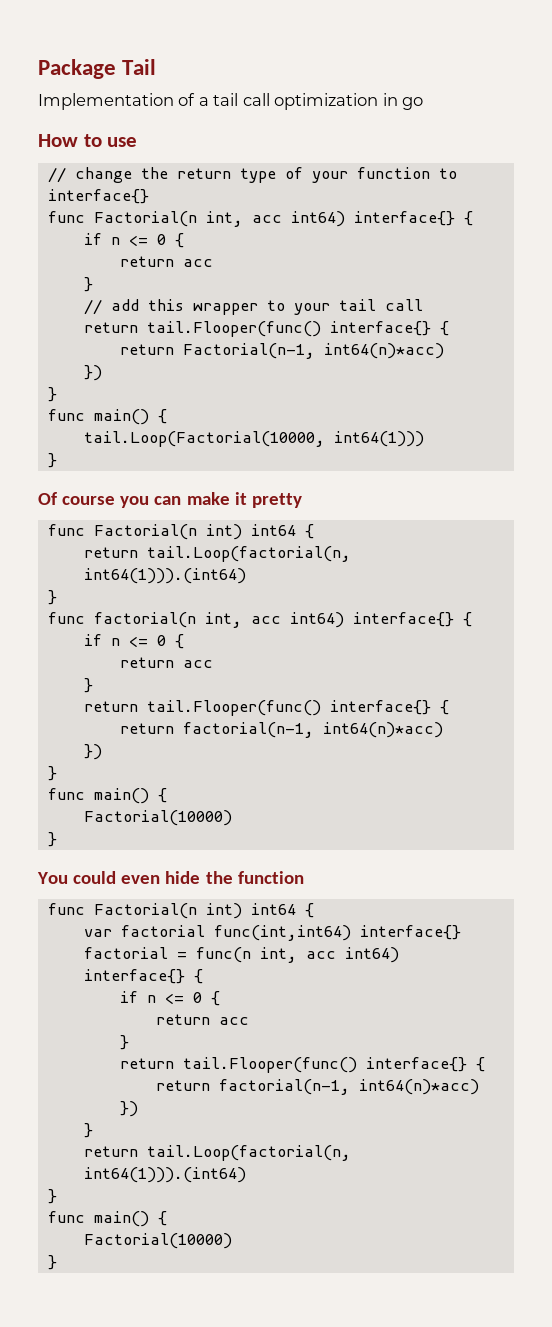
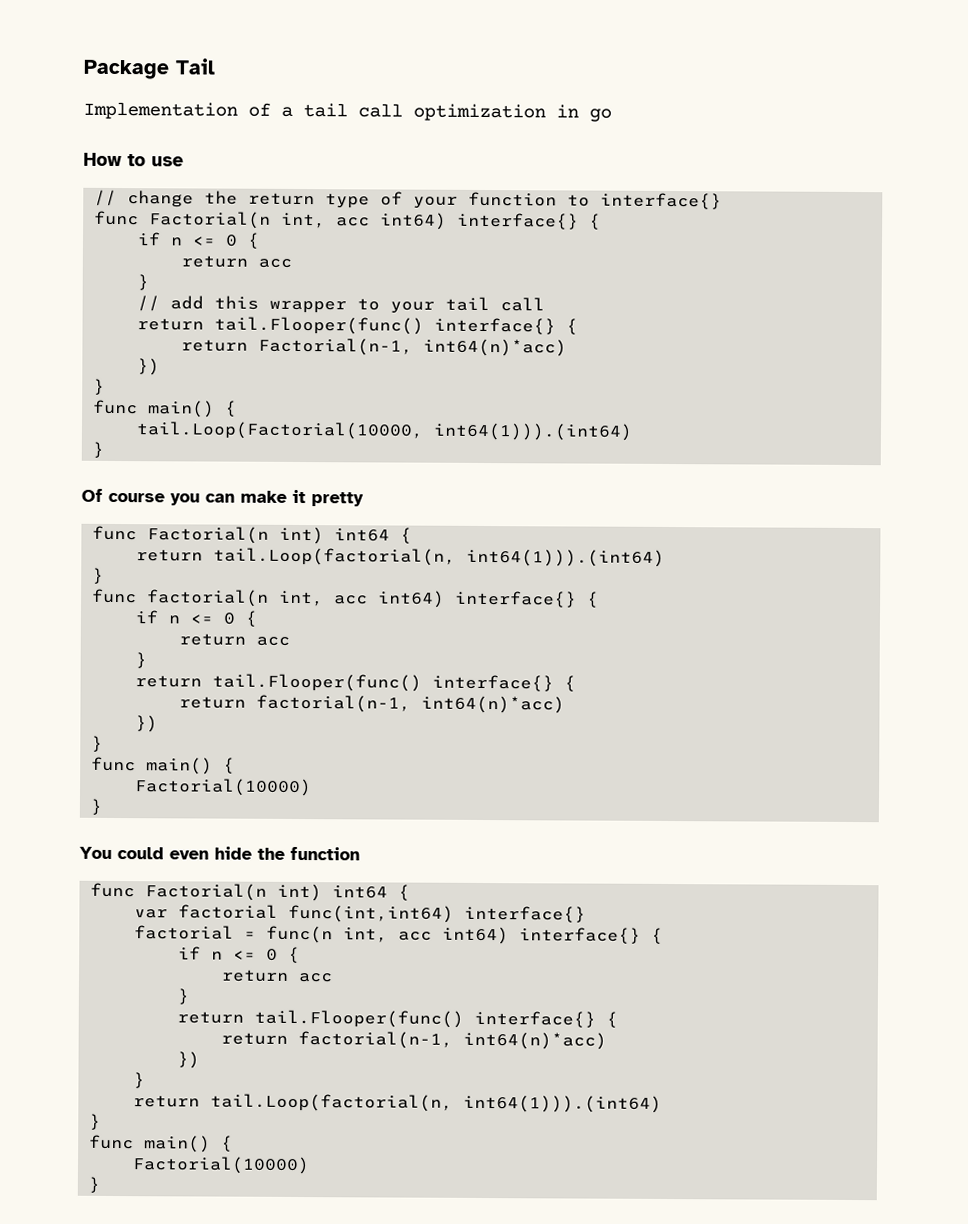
- tail.Loop(Factorial(10000, int64(1)))
+ tail.Loop(Factorial(10000, int64(1))).(int64)

